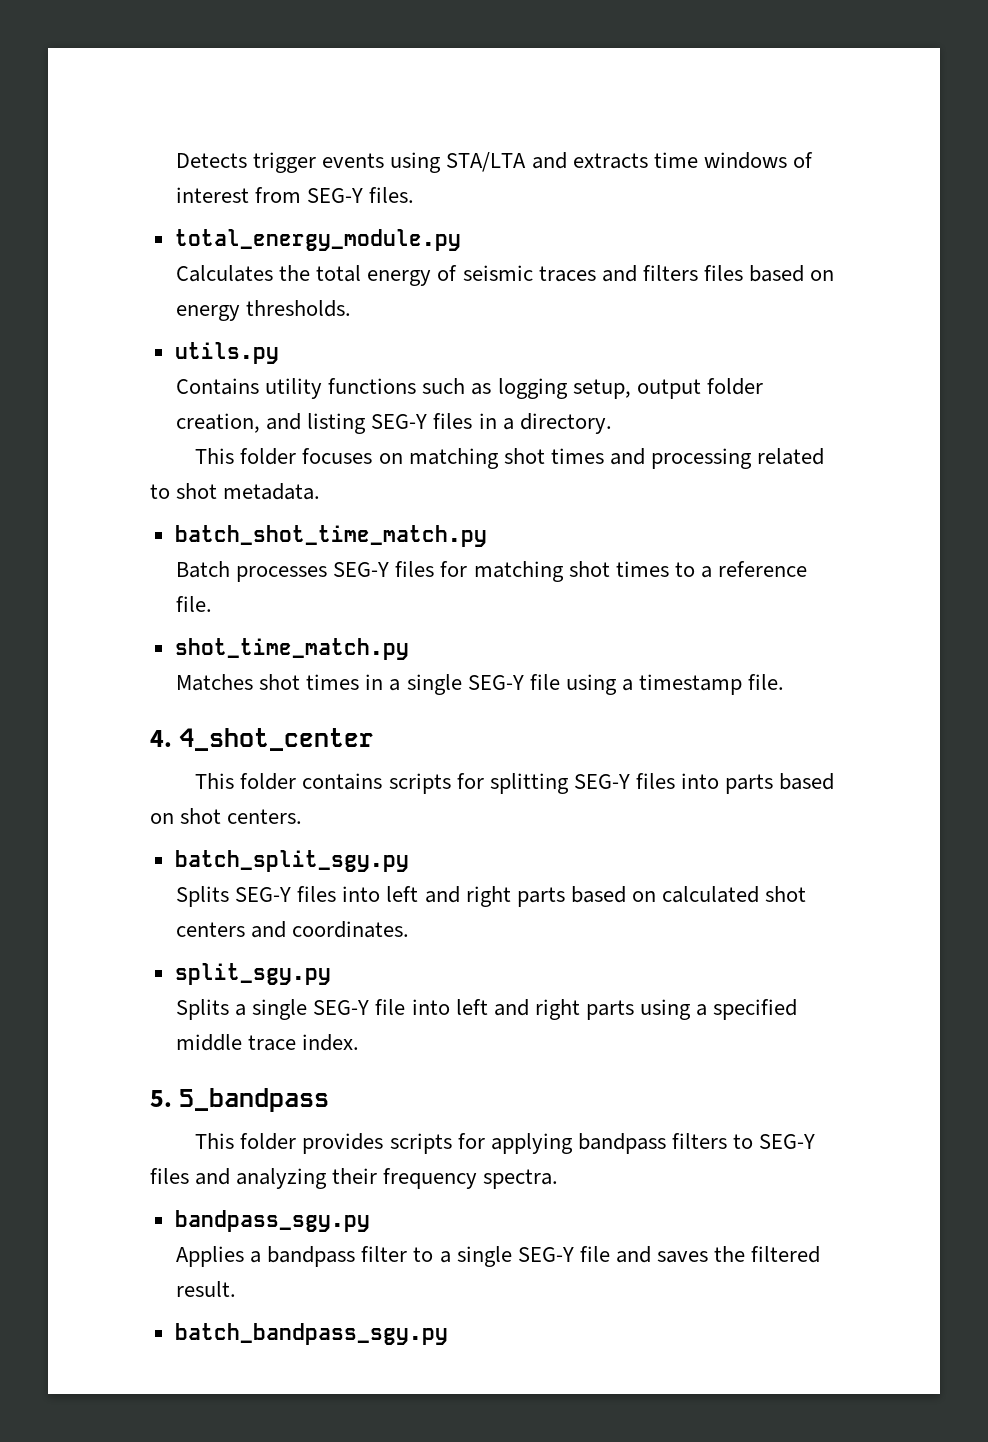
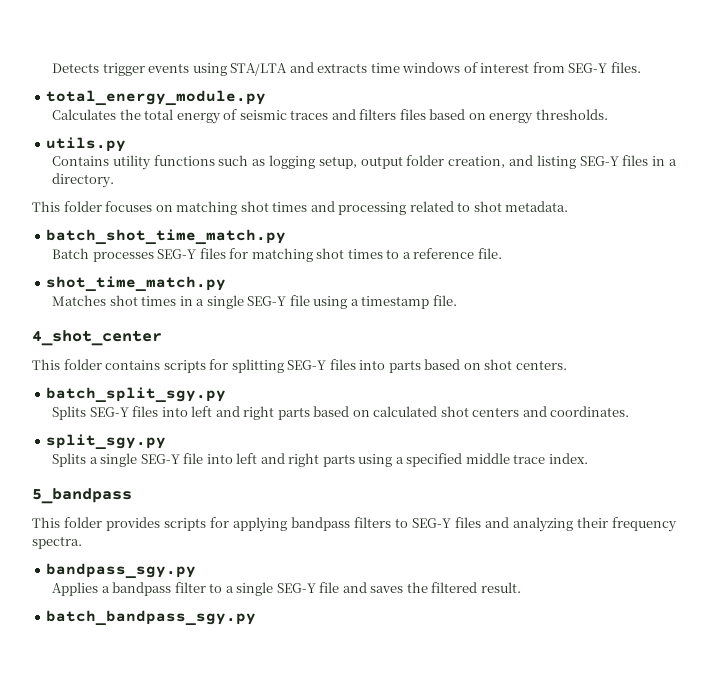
- 4. 4_shot_center
+ 4_shot_center
- 5. 5_bandpass
+ 5_bandpass

